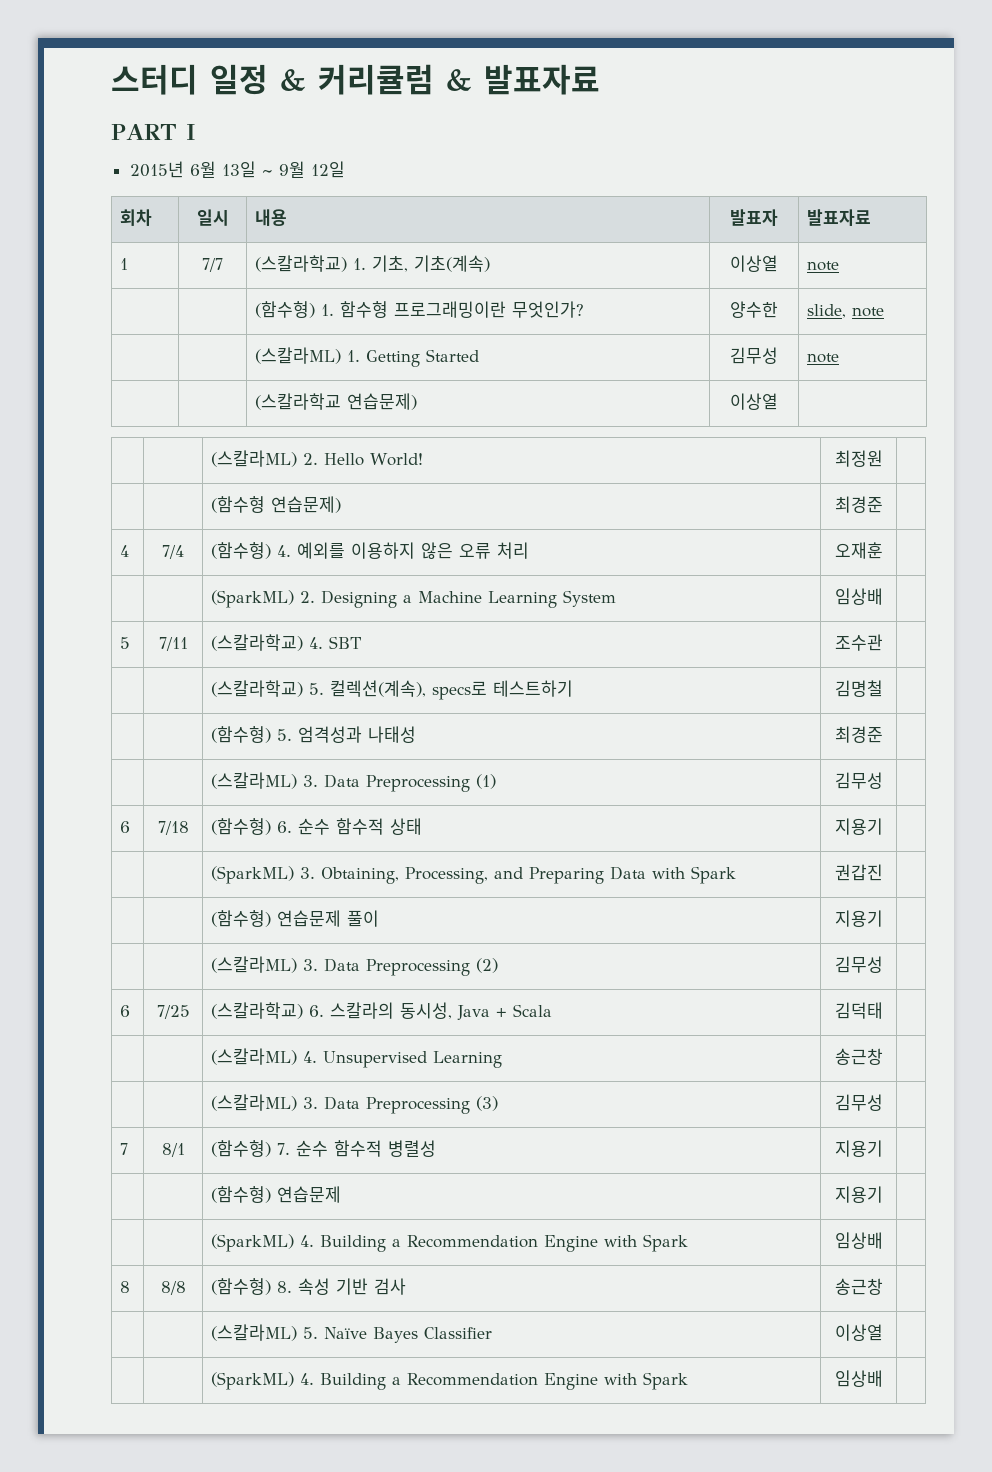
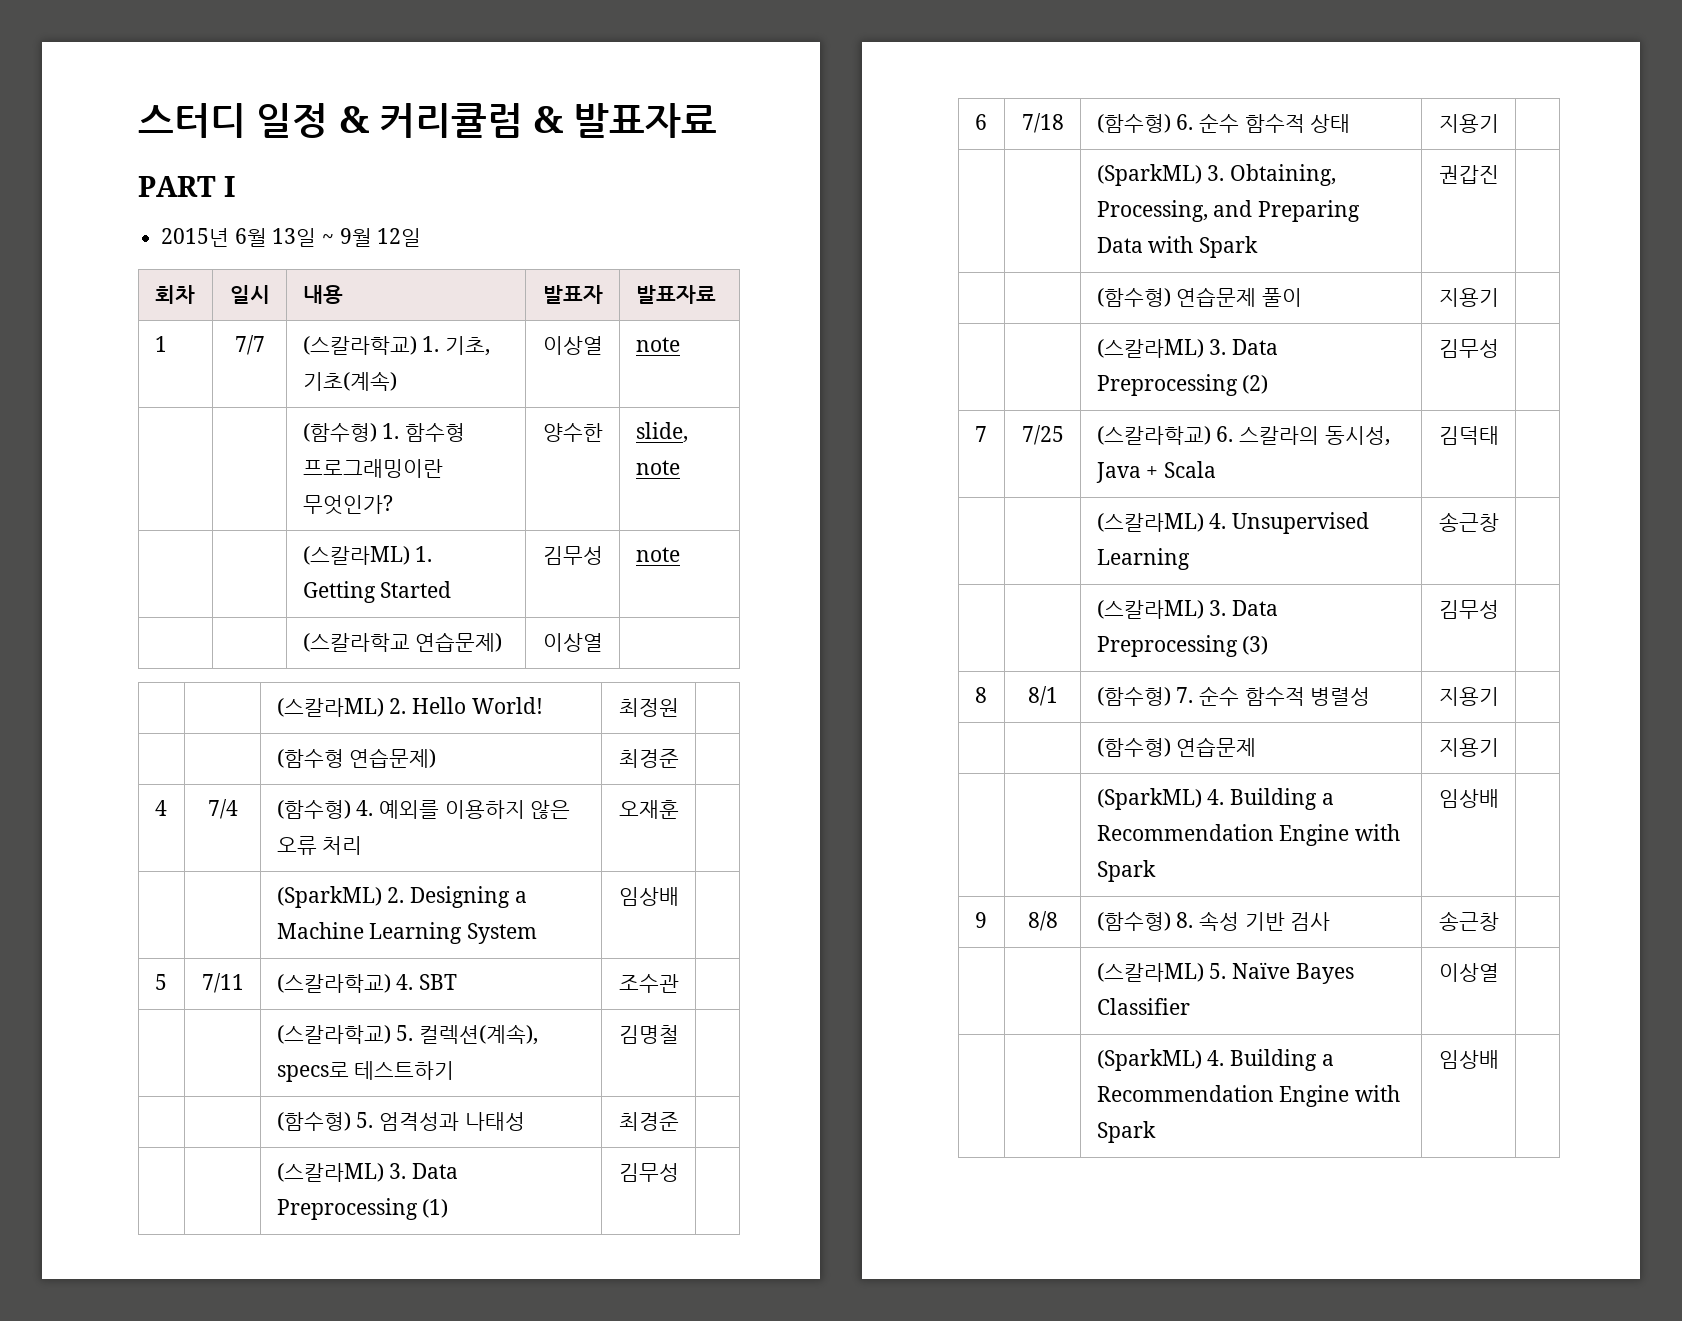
- 6 | 7/25 | (스칼라학교) 6. 스칼라의 동시성, Java + Scala | 김덕태 |
+ 7 | 7/25 | (스칼라학교) 6. 스칼라의 동시성, Java + Scala | 김덕태 |
- 7 | 8/1 | (함수형) 7. 순수 함수적 병렬성 | 지용기 |
+ 8 | 8/1 | (함수형) 7. 순수 함수적 병렬성 | 지용기 |
- 8 | 8/8 | (함수형) 8. 속성 기반 검사 | 송근창 |
+ 9 | 8/8 | (함수형) 8. 속성 기반 검사 | 송근창 |

